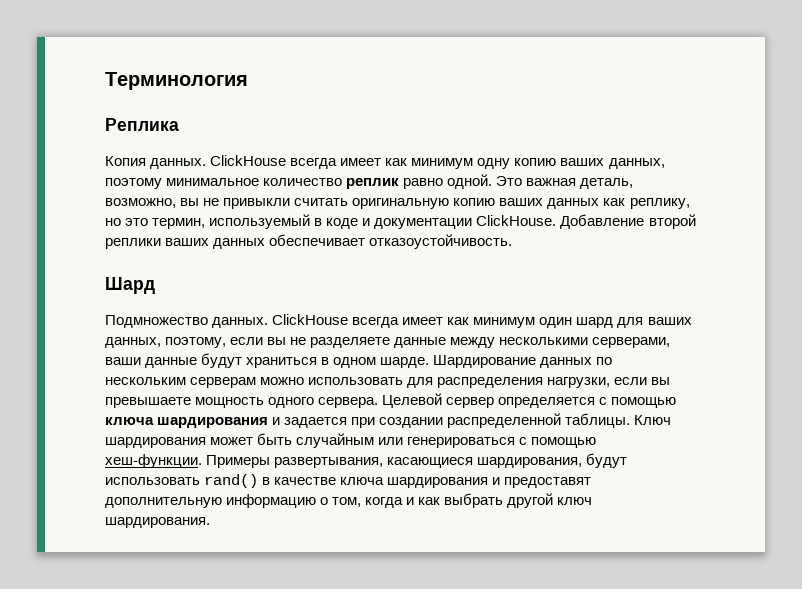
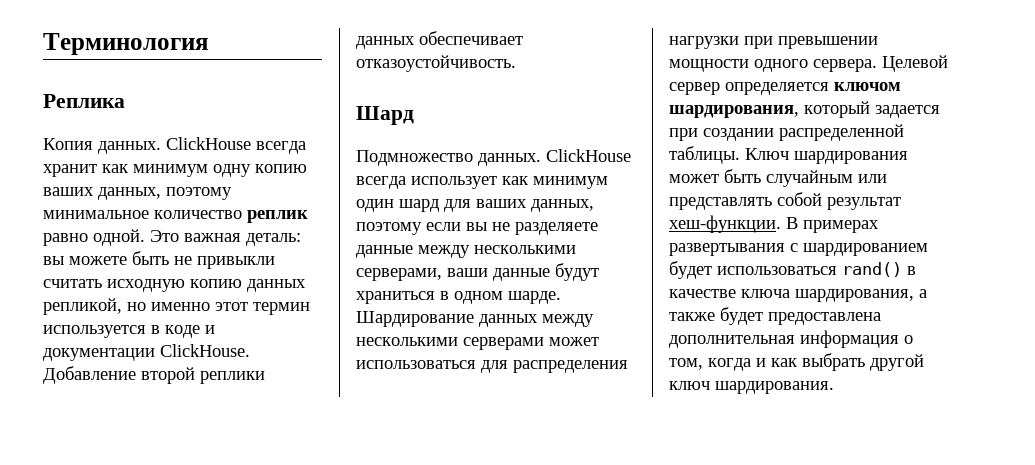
- ClickHouse всегда имеет как минимум одну копию ваших данных, поэтому минимальное количество реплик равно одной.
+ ClickHouse всегда хранит как минимум одну копию ваших данных, поэтому минимальное количество реплик равно одной.
- Это важная деталь, возможно, вы не привыкли считать оригинальную копию ваших данных как реплику, но это термин, используемый в коде и документации ClickHouse.
+ Это важная деталь: вы можете быть не привыкли считать исходную копию данных репликой, но именно этот термин используется в коде и документации ClickHouse.
- Добавление второй реплики ваших данных обеспечивает отказоустойчивость.
+ Добавление второй реплики данных обеспечивает отказоустойчивость.
- ClickHouse всегда имеет как минимум один шард для ваших данных, поэтому, если вы не разделяете данные между несколькими серверами, ваши данные будут храниться в одном шарде.
+ ClickHouse всегда использует как минимум один шард для ваших данных, поэтому если вы не разделяете данные между несколькими серверами, ваши данные будут храниться в одном шарде.
- Шардирование данных по нескольким серверам можно использовать для распределения нагрузки, если вы превышаете мощность одного сервера.
+ Шардирование данных между несколькими серверами может использоваться для распределения нагрузки при превышении мощности одного сервера.
- Целевой сервер определяется с помощью ключа шардирования и задается при создании распределенной таблицы.
+ Целевой сервер определяется ключом шардирования, который задается при создании распределенной таблицы.
- Ключ шардирования может быть случайным или генерироваться с помощью хеш-функции. Примеры развертывания, касающиеся шардирования, будут использовать rand() в качестве ключа шардирования и предоставят дополнительную информацию о том, когда и как выбрать другой ключ шардирования.
+ Ключ шардирования может быть случайным или представлять собой результат хеш-функции. В примерах развертывания с шардированием будет использоваться rand() в качестве ключа шардирования, а также будет предоставлена дополнительная информация о том, когда и как выбрать другой ключ шардирования.

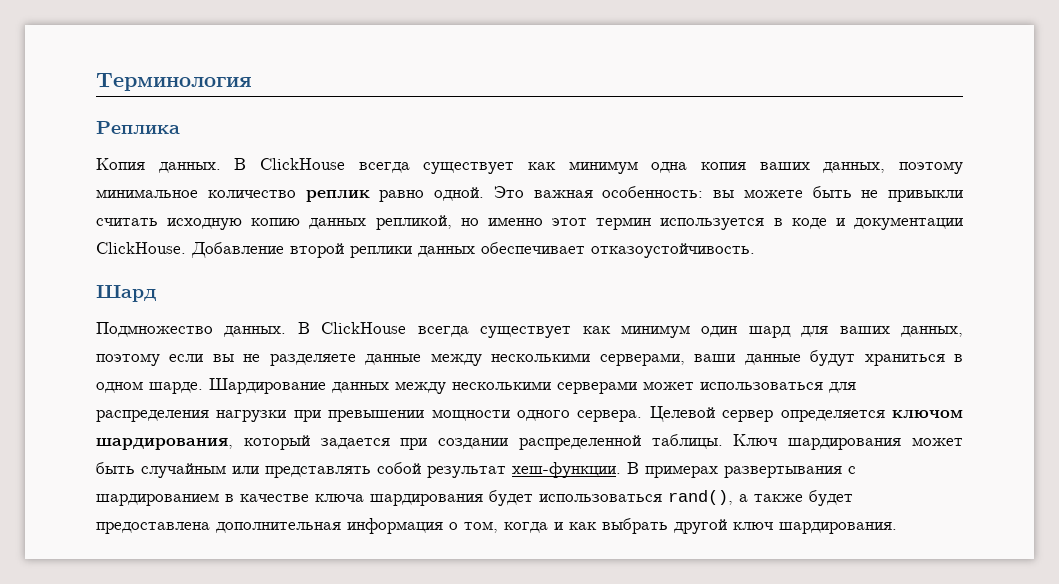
- ClickHouse всегда хранит как минимум одну копию ваших данных, поэтому минимальное количество реплик равно одной.
+ В ClickHouse всегда существует как минимум одна копия ваших данных, поэтому минимальное количество реплик равно одной.
- Это важная деталь: вы можете быть не привыкли считать исходную копию данных репликой, но именно этот термин используется в коде и документации ClickHouse.
+ Это важная особенность: вы можете быть не привыкли считать исходную копию данных репликой, но именно этот термин используется в коде и документации ClickHouse.
- ClickHouse всегда использует как минимум один шард для ваших данных, поэтому если вы не разделяете данные между несколькими серверами, ваши данные будут храниться в одном шарде.
+ В ClickHouse всегда существует как минимум один шард для ваших данных, поэтому если вы не разделяете данные между несколькими серверами, ваши данные будут храниться в одном шарде.
- В примерах развертывания с шардированием будет использоваться rand() в качестве ключа шардирования, а также будет предоставлена дополнительная информация о том, когда и как выбрать другой ключ шардирования.
+ В примерах развертывания с шардированием в качестве ключа шардирования будет использоваться rand(), а также будет предоставлена дополнительная информация о том, когда и как выбрать другой ключ шардирования.

